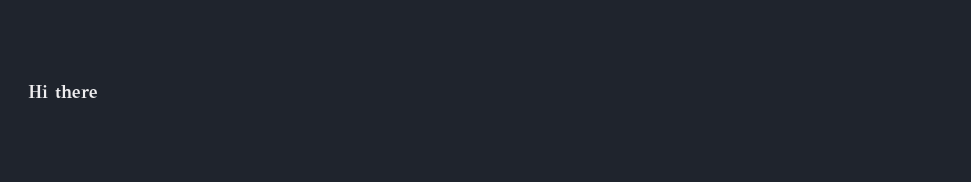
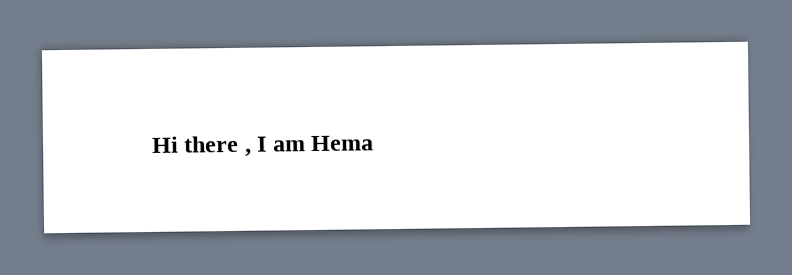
- Hi there
+ Hi there , I am Hema

